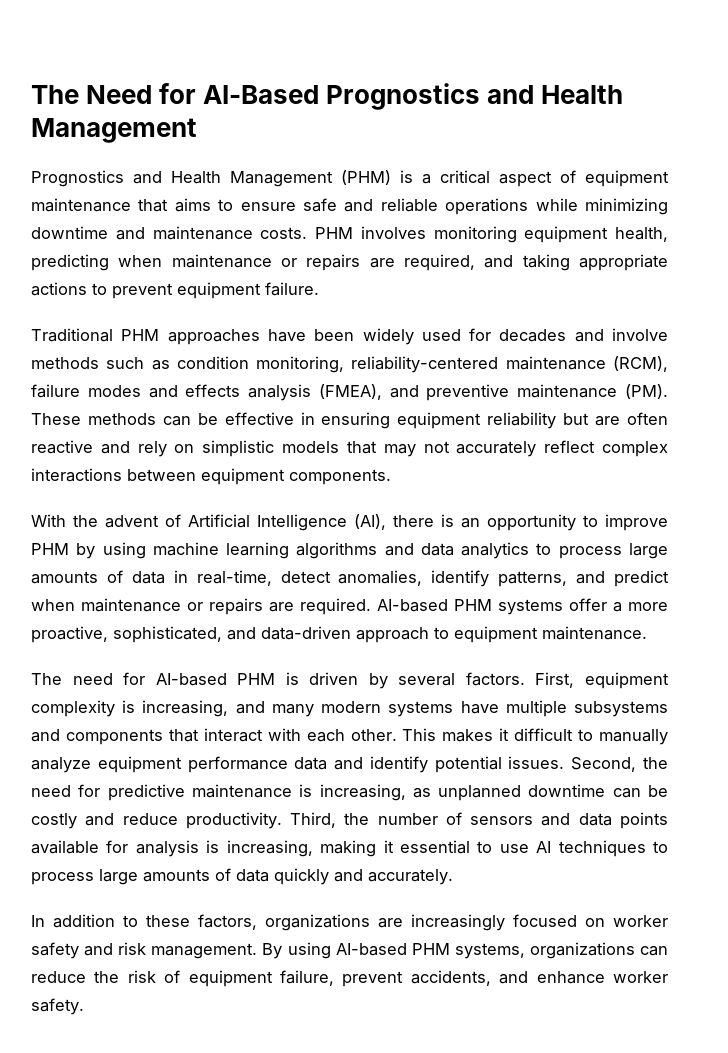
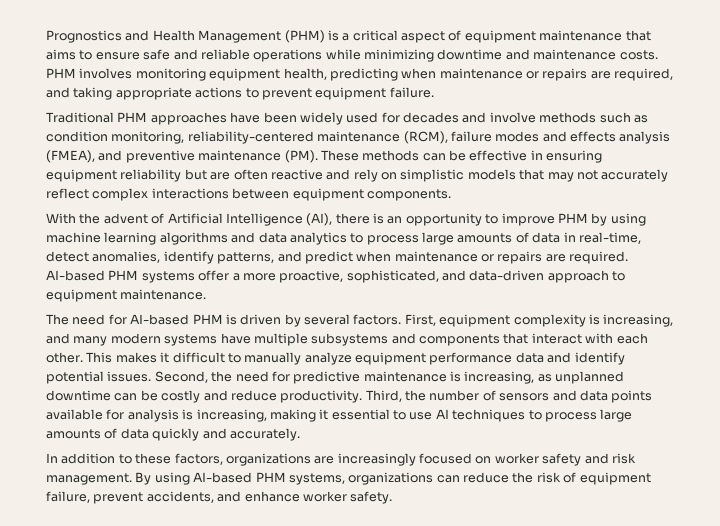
- The Need for AI-Based Prognostics and Health Management

